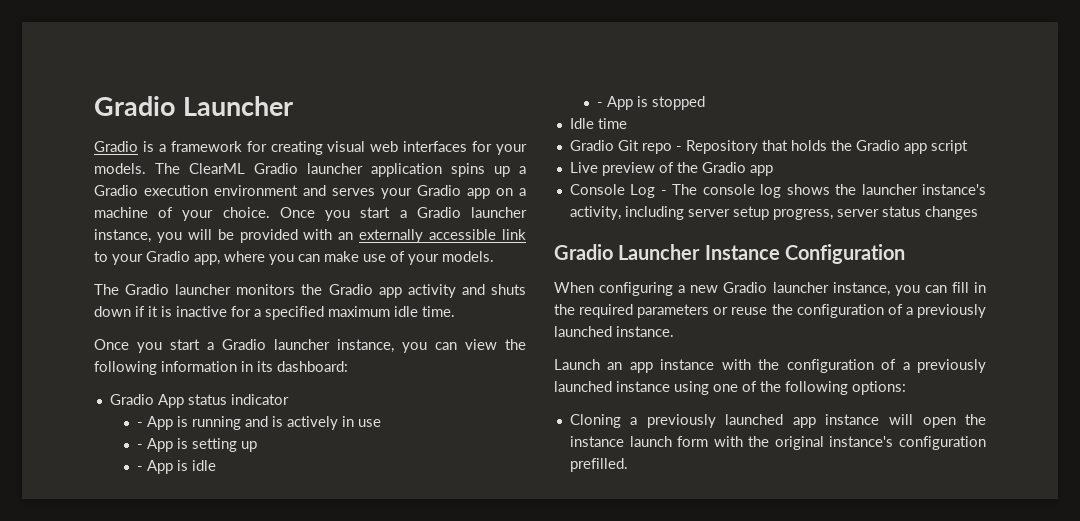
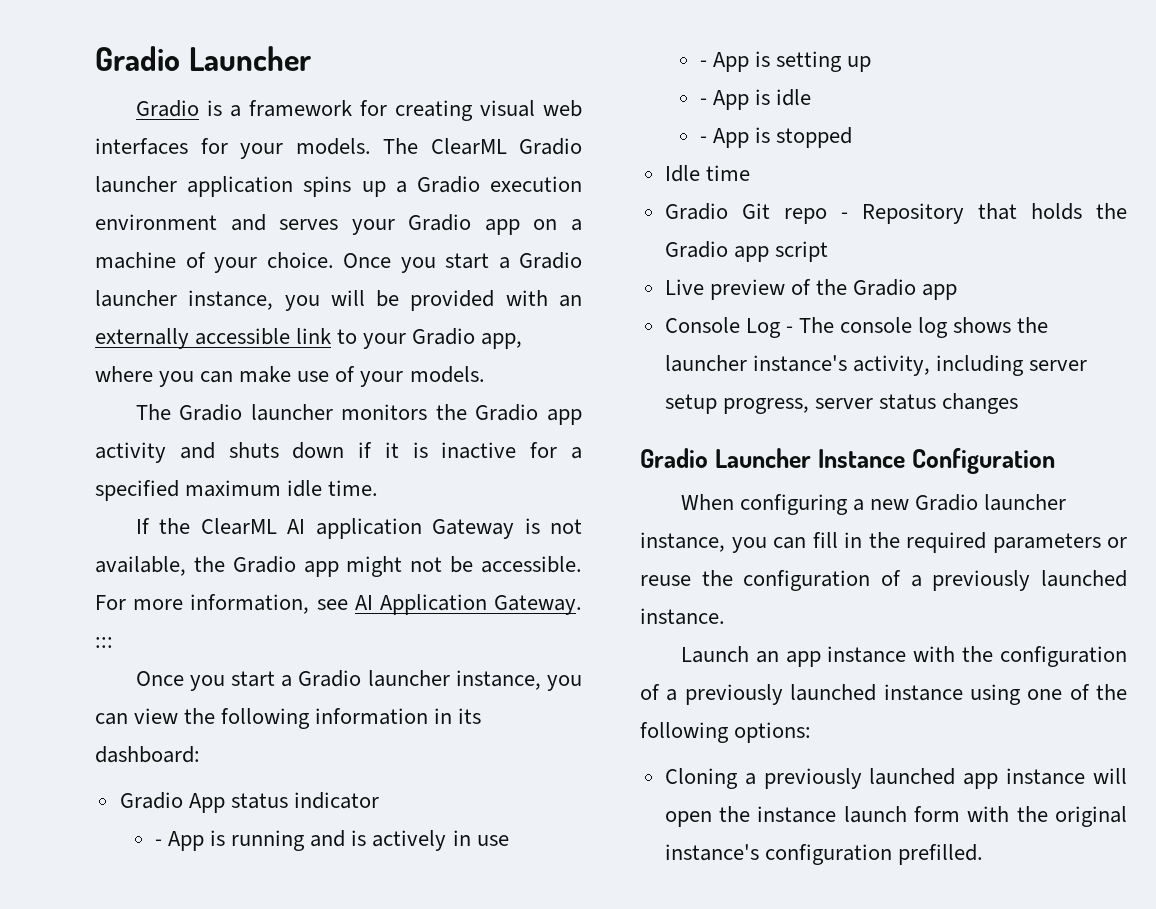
+ If the ClearML AI application Gateway is not available, the Gradio app might not be accessible. For more information, see AI Application Gateway. :::

